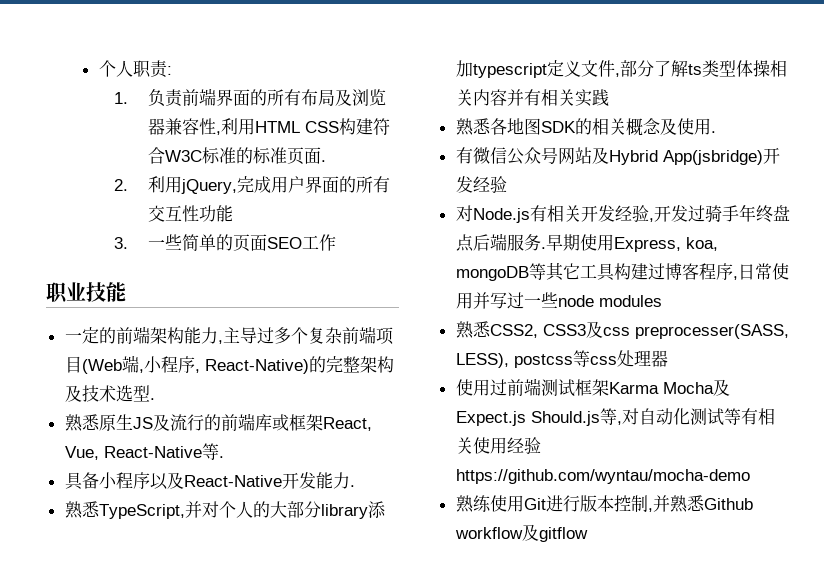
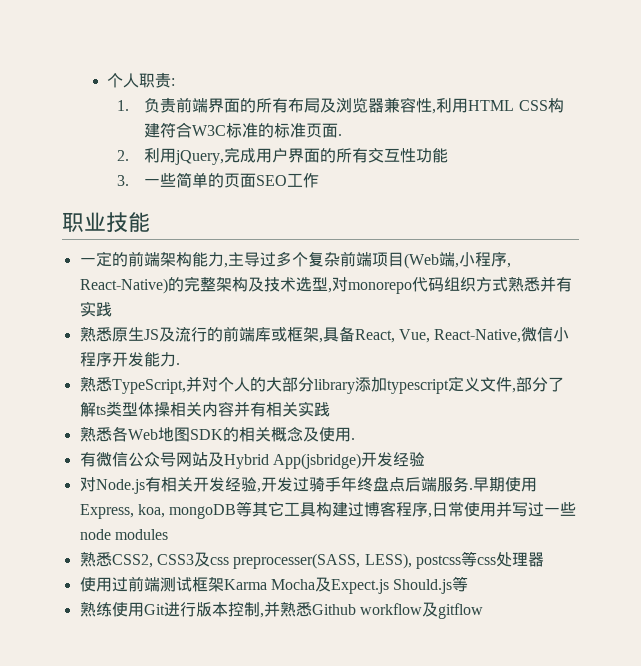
- 一定的前端架构能力,主导过多个复杂前端项目(Web端,小程序, React-Native)的完整架构及技术选型.
+ 一定的前端架构能力,主导过多个复杂前端项目(Web端,小程序, React-Native)的完整架构及技术选型,对monorepo代码组织方式熟悉并有实践
- 熟悉原生JS及流行的前端库或框架React, Vue, React-Native等.
- 具备小程序以及React-Native开发能力.
+ 熟悉原生JS及流行的前端库或框架,具备React, Vue, React-Native,微信小程序开发能力.
- 熟悉各地图SDK的相关概念及使用.
+ 熟悉各Web地图SDK的相关概念及使用.
- 使用过前端测试框架Karma Mocha及Expect.js Should.js等,对自动化测试等有相关使用经验https://github.com/wyntau/mocha-demo
+ 使用过前端测试框架Karma Mocha及Expect.js Should.js等

